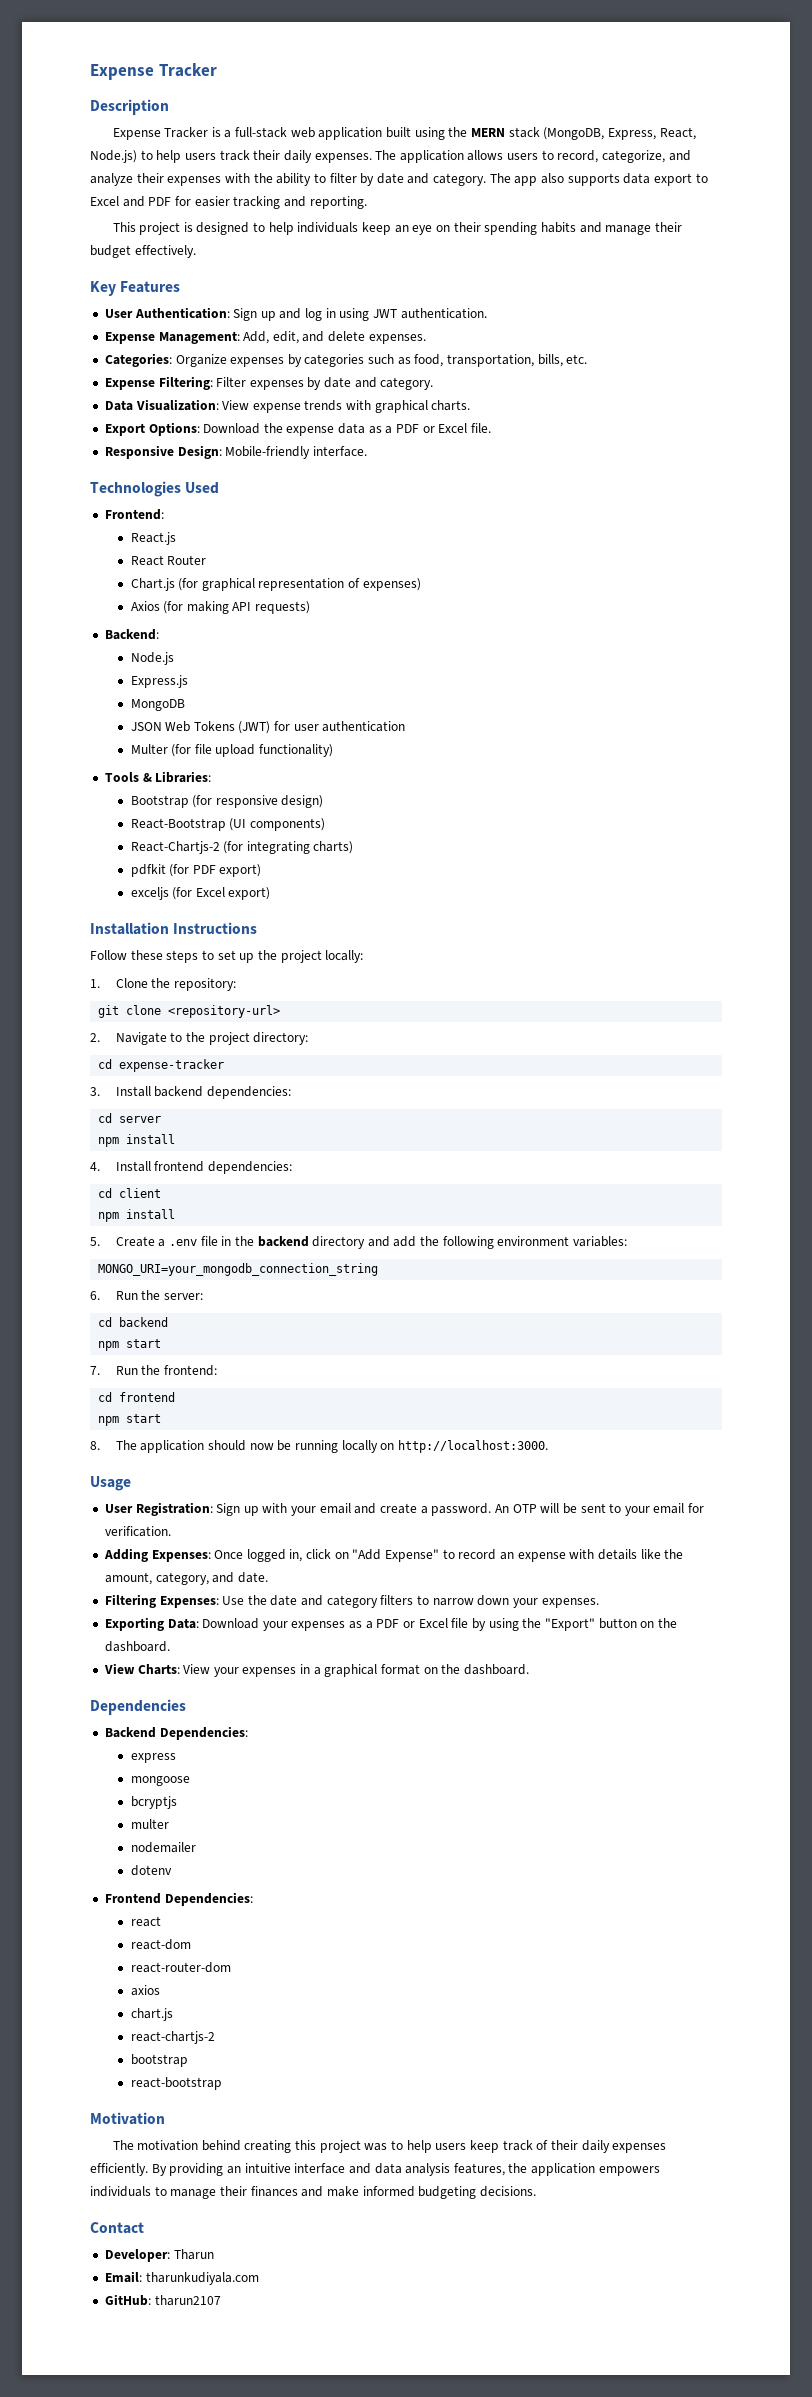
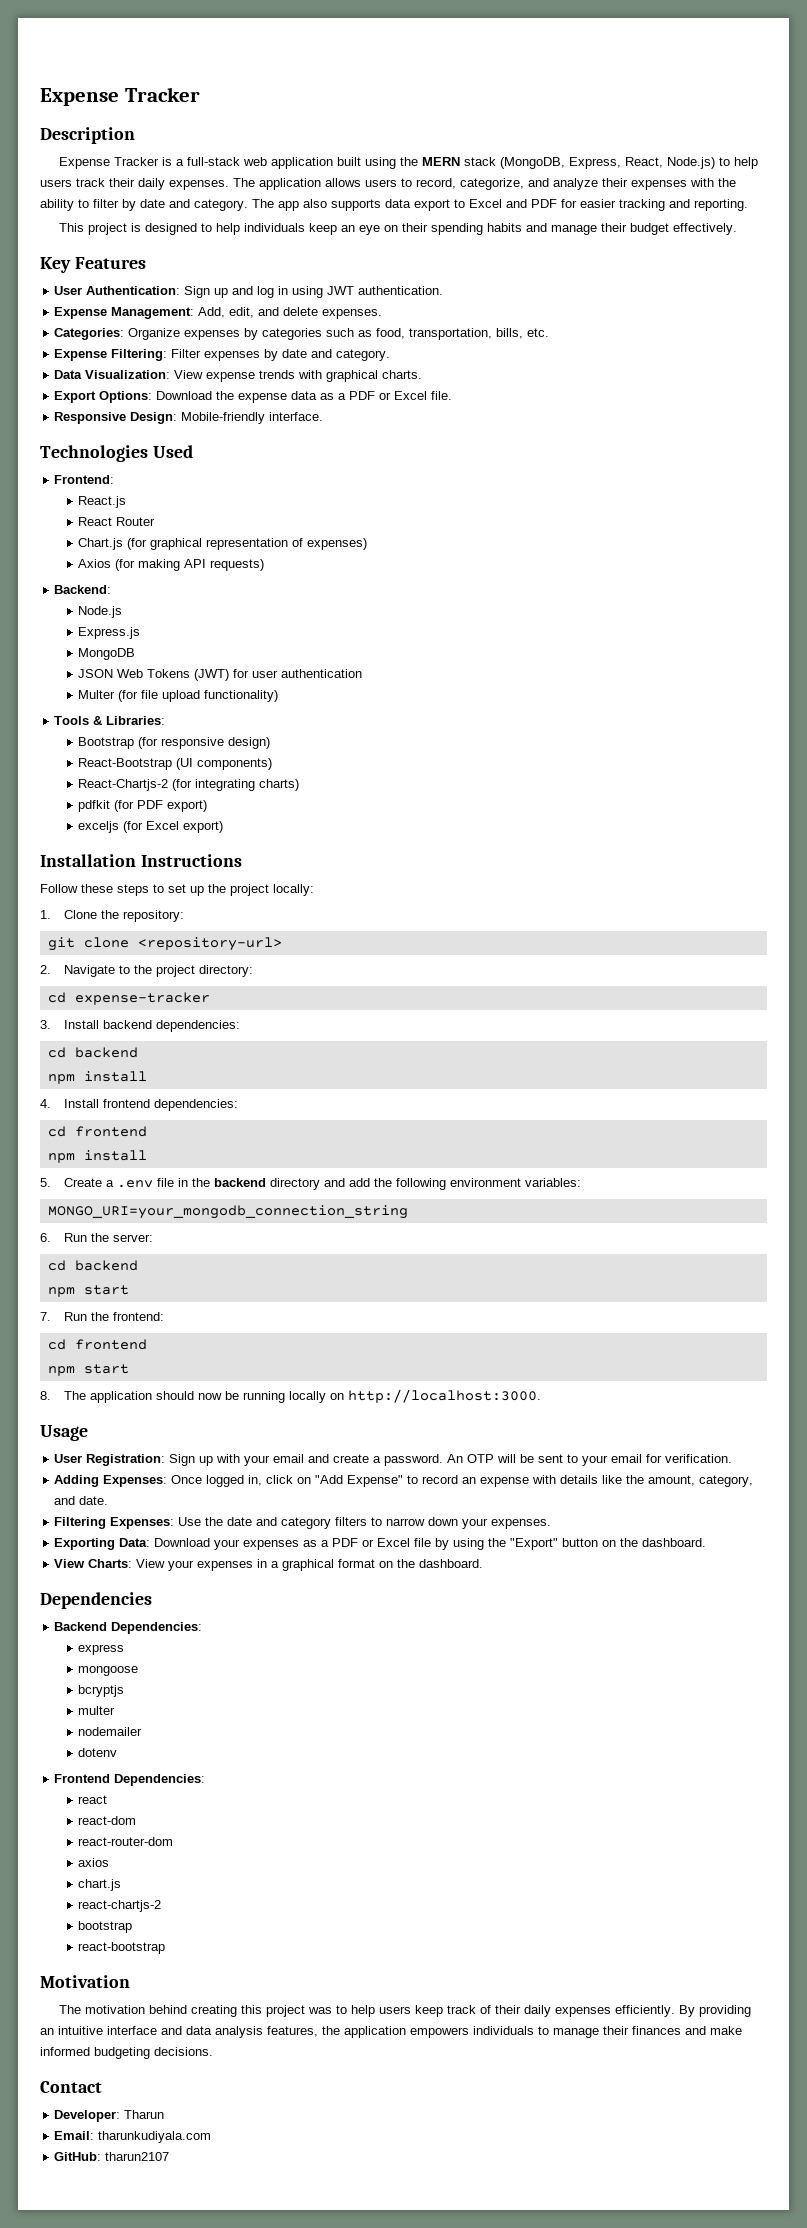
  3. Install backend dependencies:
- cd server
+ cd backend
  4. Install frontend dependencies:
- cd client
+ cd frontend

